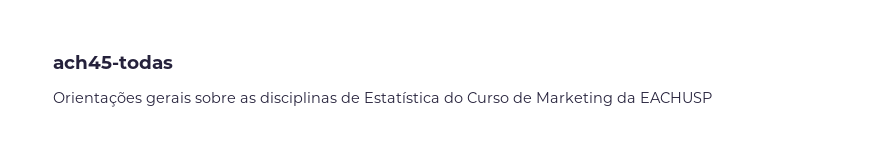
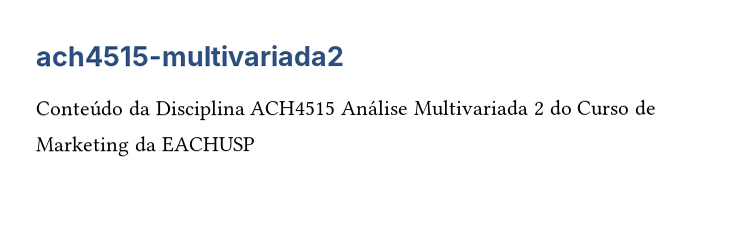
- ach45-todas
- Orientações gerais sobre as disciplinas de Estatística do Curso de Marketing da EACHUSP
+ ach4515-multivariada2
+ Conteúdo da Disciplina ACH4515 Análise Multivariada 2 do Curso de Marketing da EACHUSP

